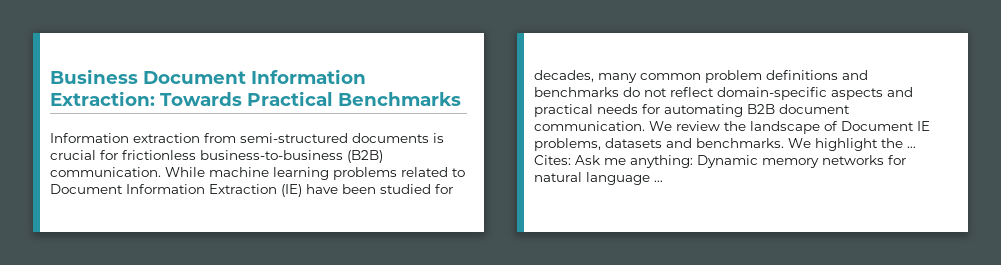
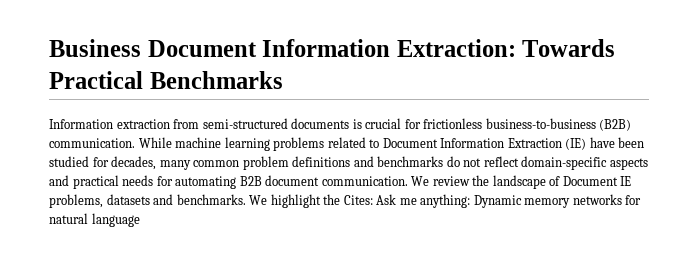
- We highlight the … Cites: Ask me anything: Dynamic memory networks for natural language …
+ We highlight the Cites: Ask me anything: Dynamic memory networks for natural language

